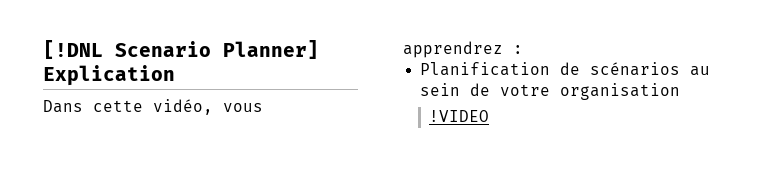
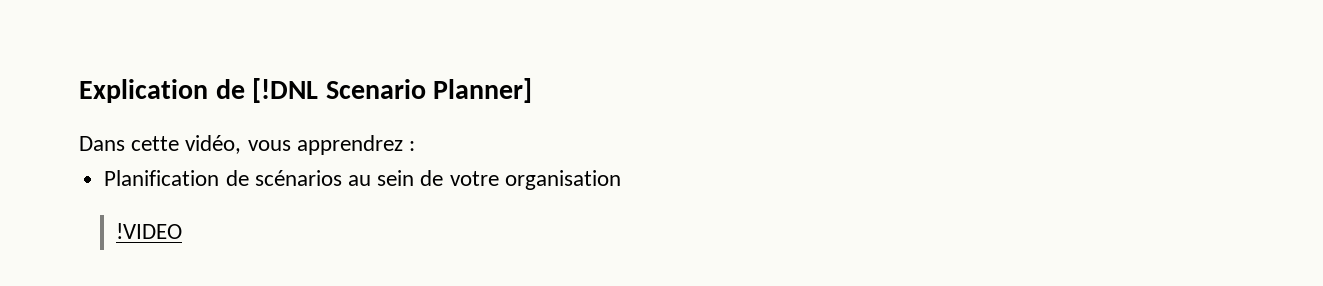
- [!DNL Scenario Planner] Explication
+ Explication de [!DNL Scenario Planner]

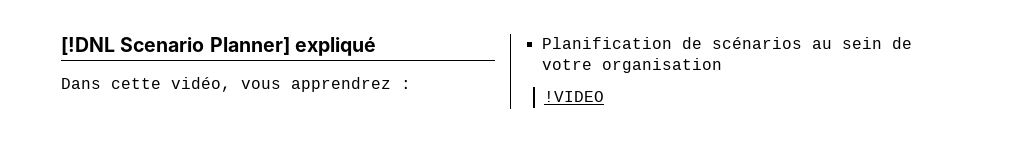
- Explication de [!DNL Scenario Planner]
+ [!DNL Scenario Planner] expliqué

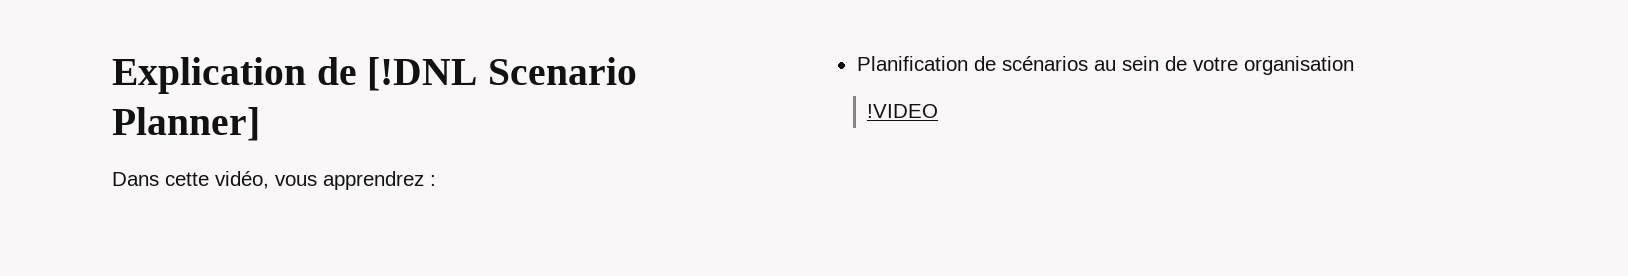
- [!DNL Scenario Planner] expliqué
+ Explication de [!DNL Scenario Planner]

